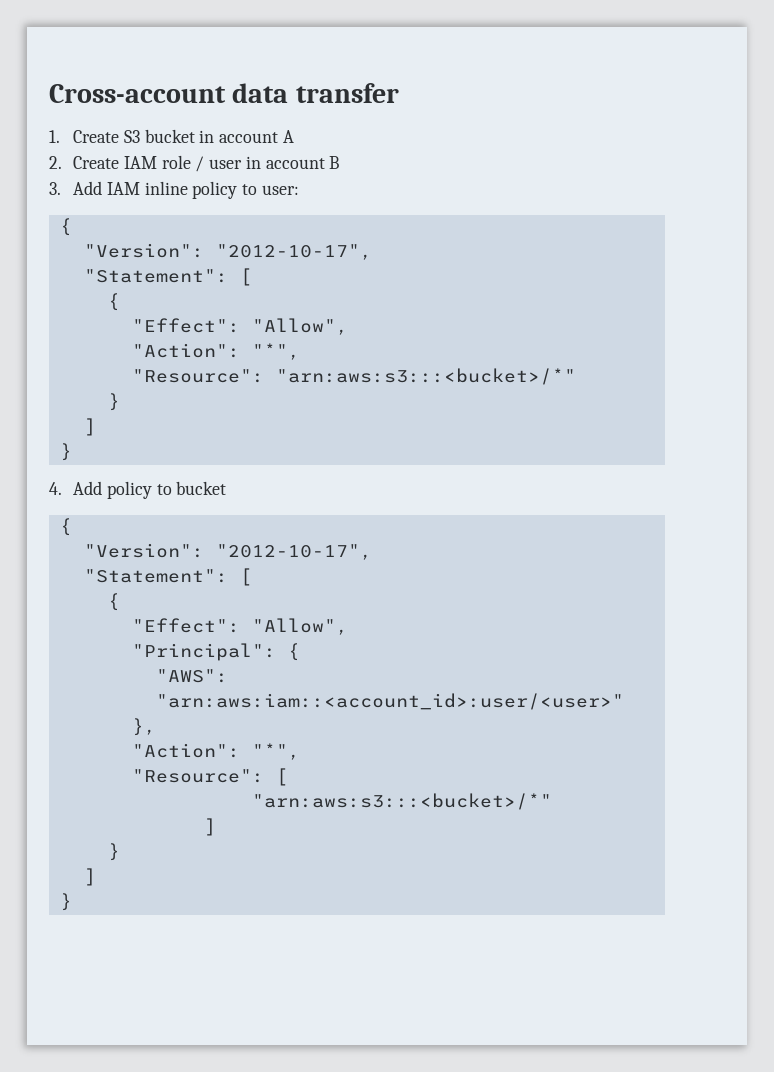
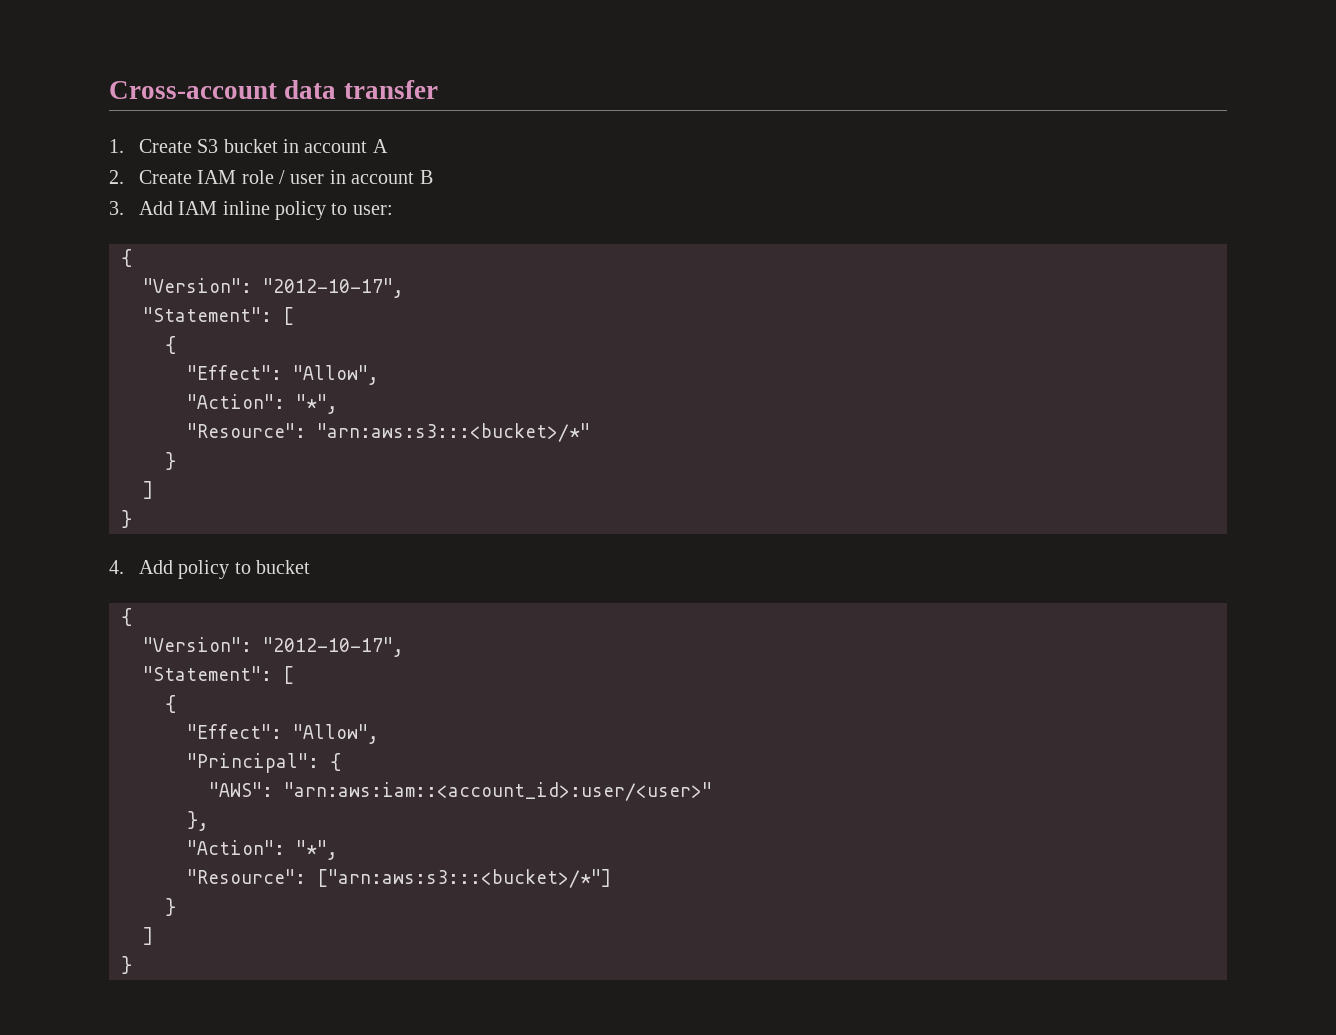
- "Resource": [
- "arn:aws:s3:::<bucket>/*"
- ]
+ "Resource": ["arn:aws:s3:::<bucket>/*"]

